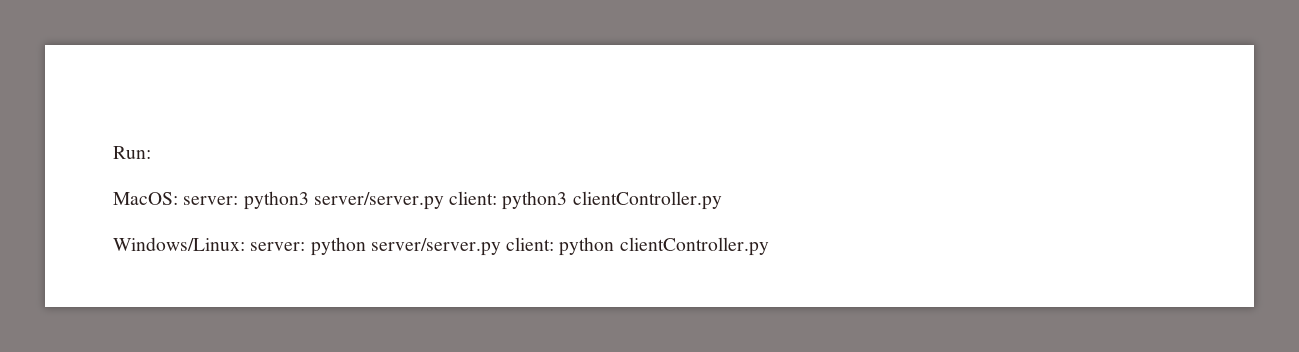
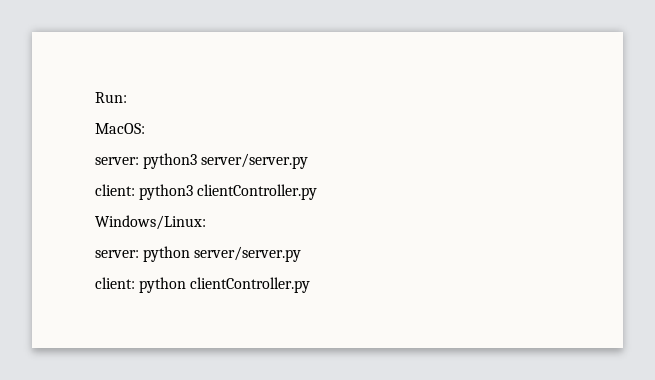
- MacOS: server: python3 server/server.py client: python3 clientController.py
+ MacOS:
+ server: python3 server/server.py
+ client: python3 clientController.py
- Windows/Linux: server: python server/server.py client: python clientController.py
+ Windows/Linux:
+ server: python server/server.py
+ client: python clientController.py

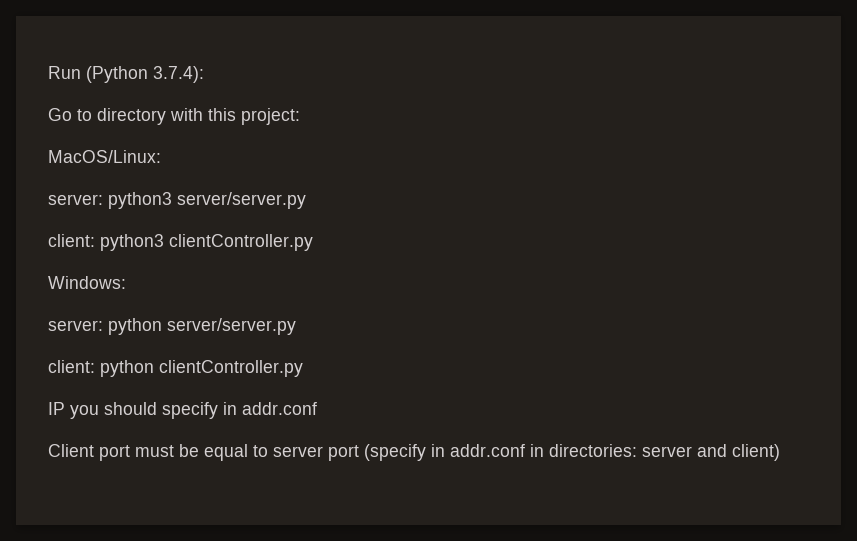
- Run:
- MacOS:
+ Run (Python 3.7.4):
+ Go to directory with this project:
+ MacOS/Linux:
- Windows/Linux:
+ Windows:
+ IP you should specify in addr.conf
+ Client port must be equal to server port (specify in addr.conf in directories: server and client)

